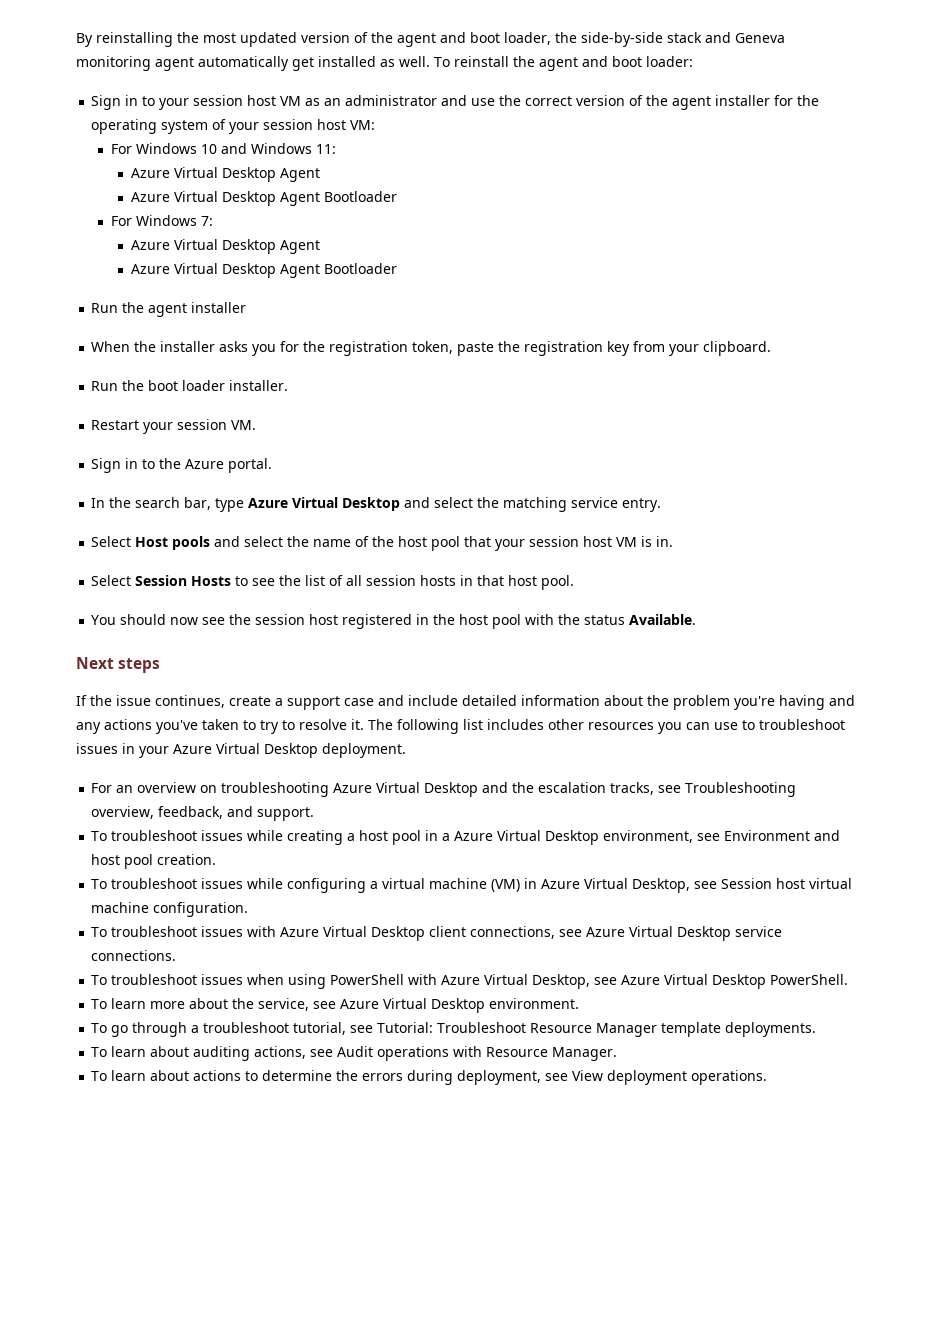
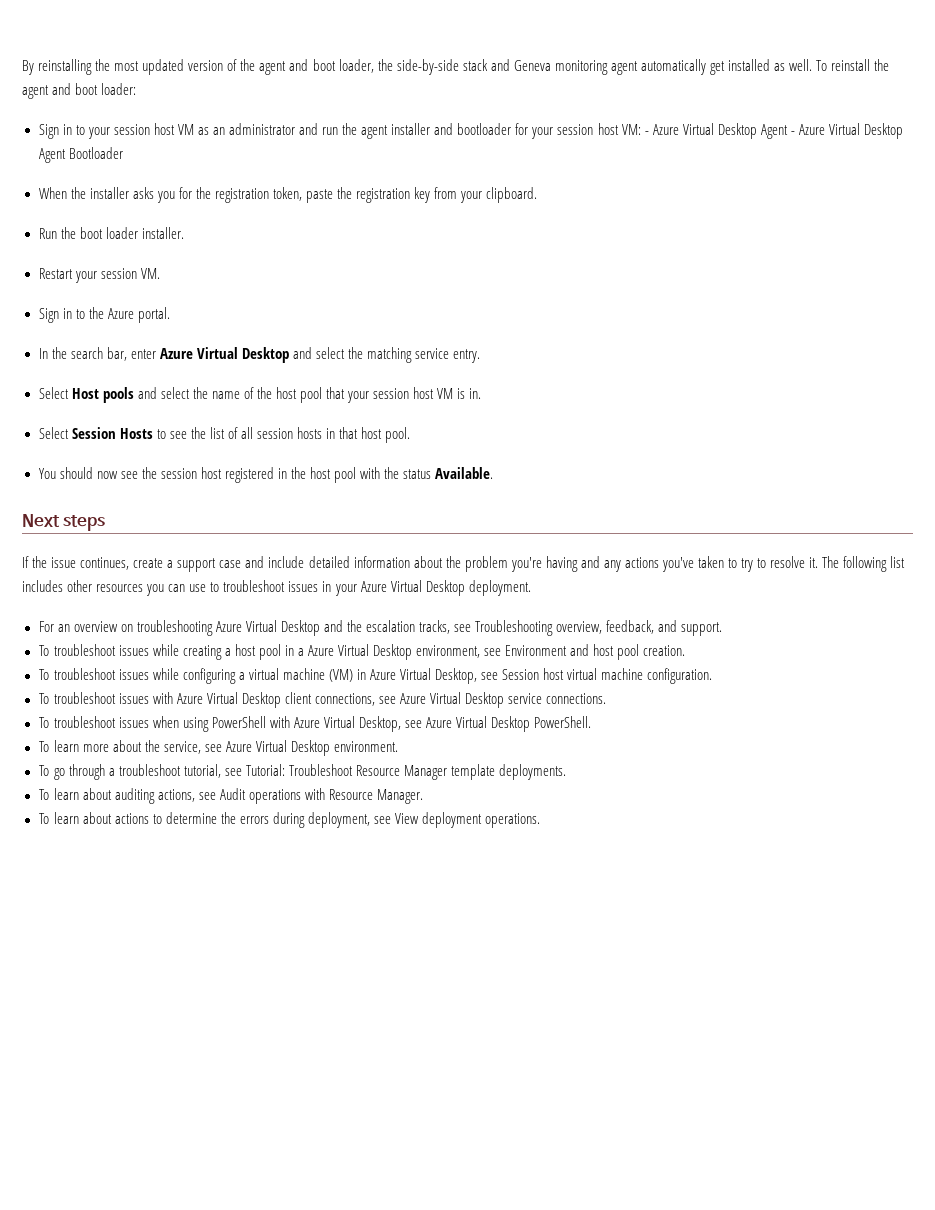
- Sign in to your session host VM as an administrator and use the correct version of the agent installer for the operating system of your session host VM:
- For Windows 10 and Windows 11:
- Azure Virtual Desktop Agent
- Azure Virtual Desktop Agent Bootloader
- For Windows 7:
- Azure Virtual Desktop Agent
- Azure Virtual Desktop Agent Bootloader
- Run the agent installer
+ Sign in to your session host VM as an administrator and run the agent installer and bootloader for your session host VM: - Azure Virtual Desktop Agent - Azure Virtual Desktop Agent Bootloader
- In the search bar, type Azure Virtual Desktop and select the matching service entry.
+ In the search bar, enter Azure Virtual Desktop and select the matching service entry.

